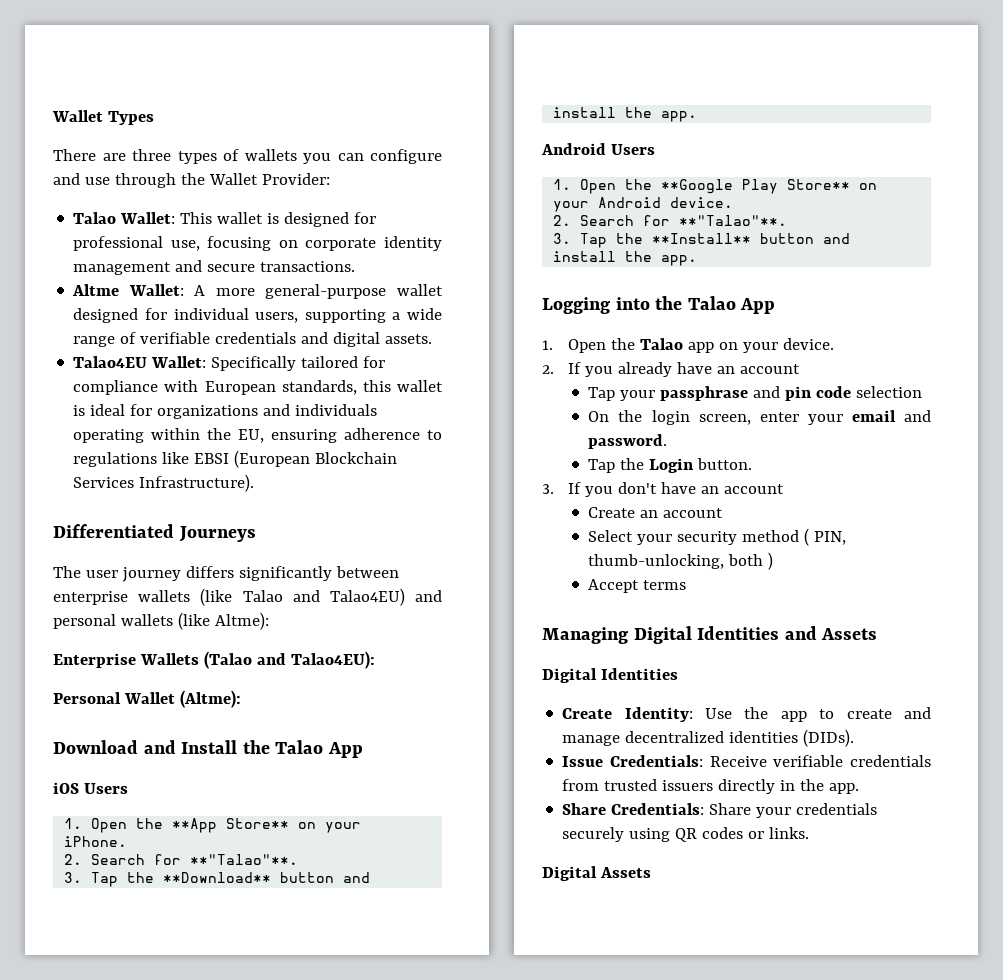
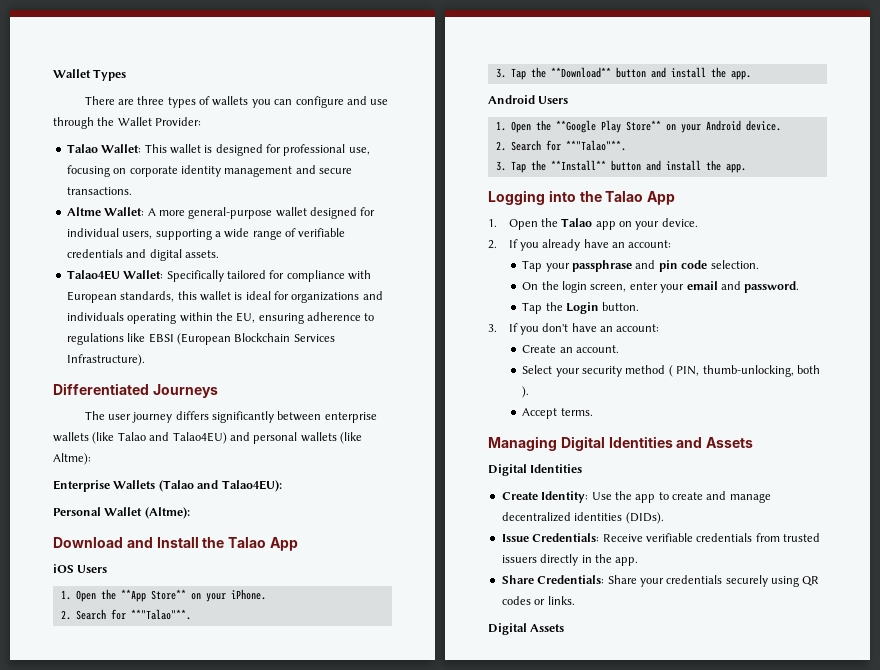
- 2. If you already have an account
+ 2. If you already have an account:
- Tap your passphrase and pin code selection
+ Tap your passphrase and pin code selection.
- 3. If you don't have an account
+ 3. If you don't have an account:
- Create an account
+ Create an account.
- Select your security method ( PIN, thumb-unlocking, both )
+ Select your security method ( PIN, thumb-unlocking, both ).
- Accept terms
+ Accept terms.

